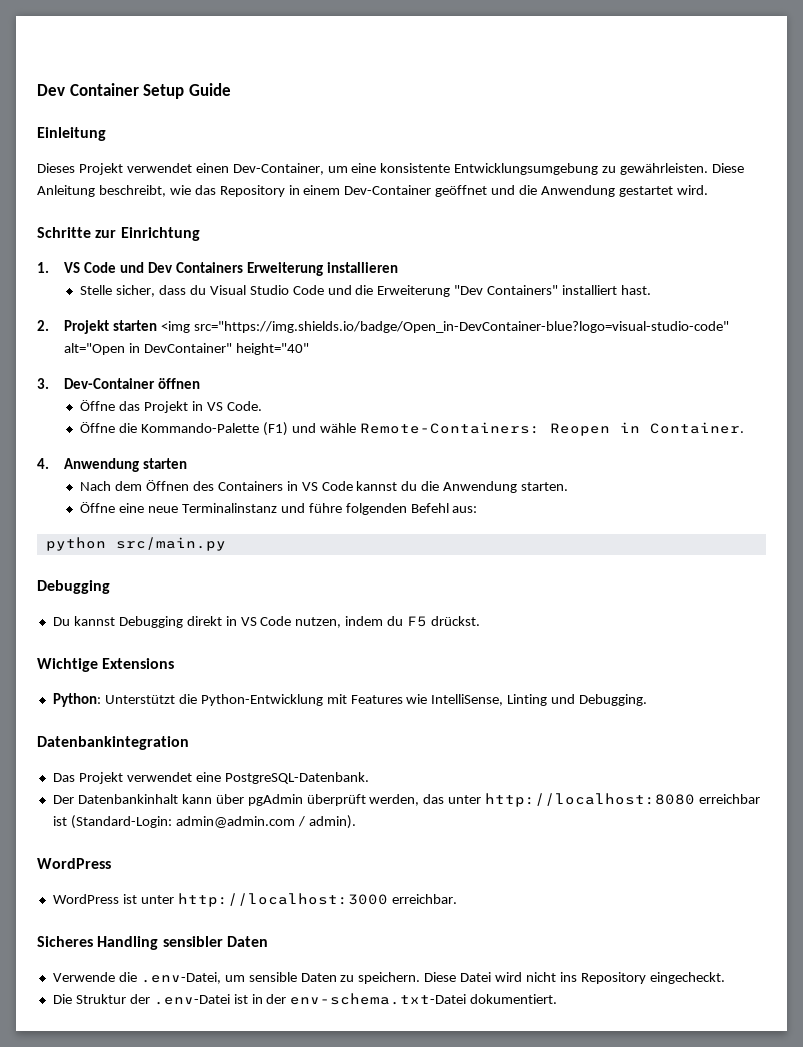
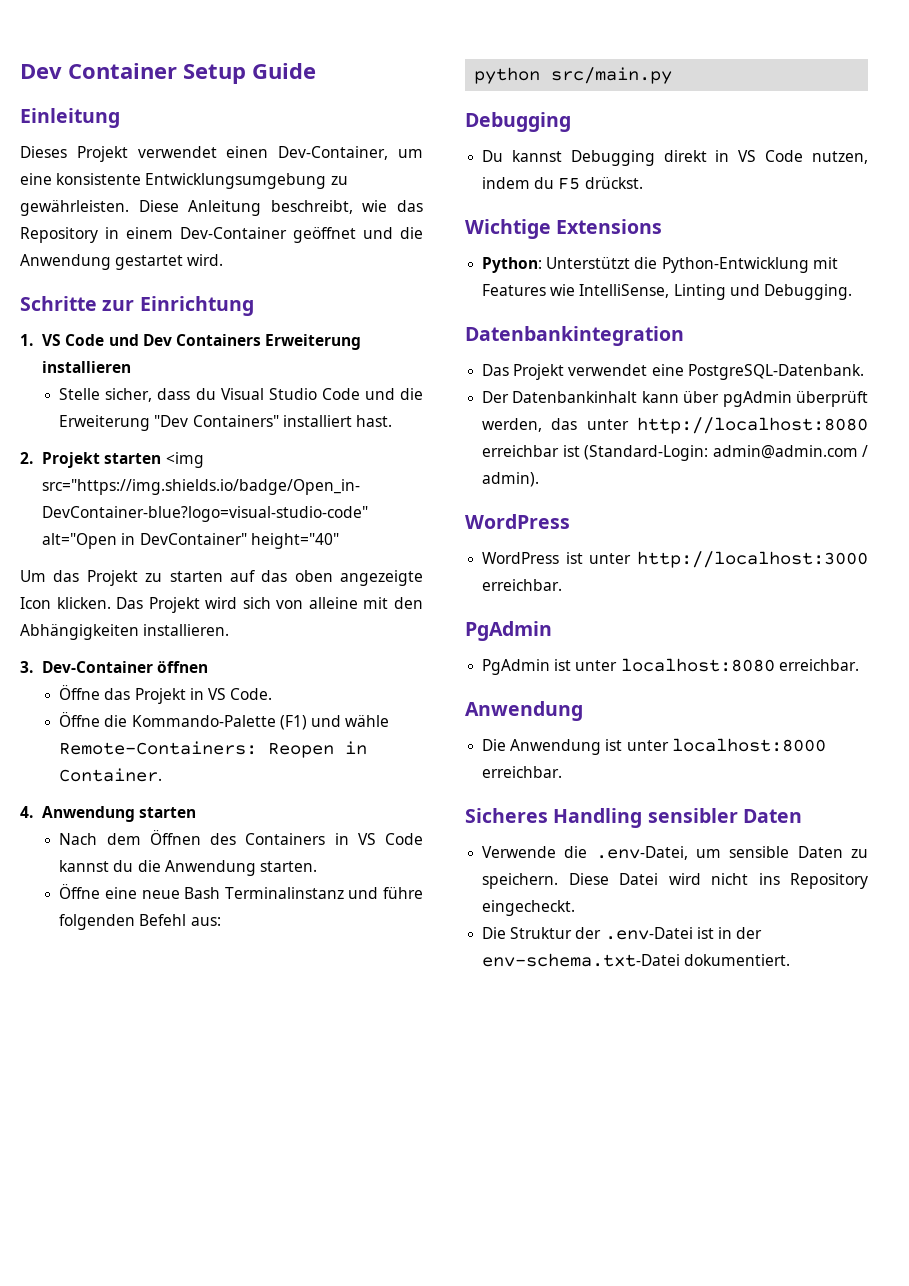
+ Um das Projekt zu starten auf das oben angezeigte Icon klicken. Das Projekt wird sich von alleine mit den Abhängigkeiten installieren.
- Öffne eine neue Terminalinstanz und führe folgenden Befehl aus:
+ Öffne eine neue Bash Terminalinstanz und führe folgenden Befehl aus:
  WordPress ist unter http://localhost:3000 erreichbar.
+ PgAdmin
+ PgAdmin ist unter localhost:8080 erreichbar.
+ Anwendung
+ Die Anwendung ist unter localhost:8000 erreichbar.

